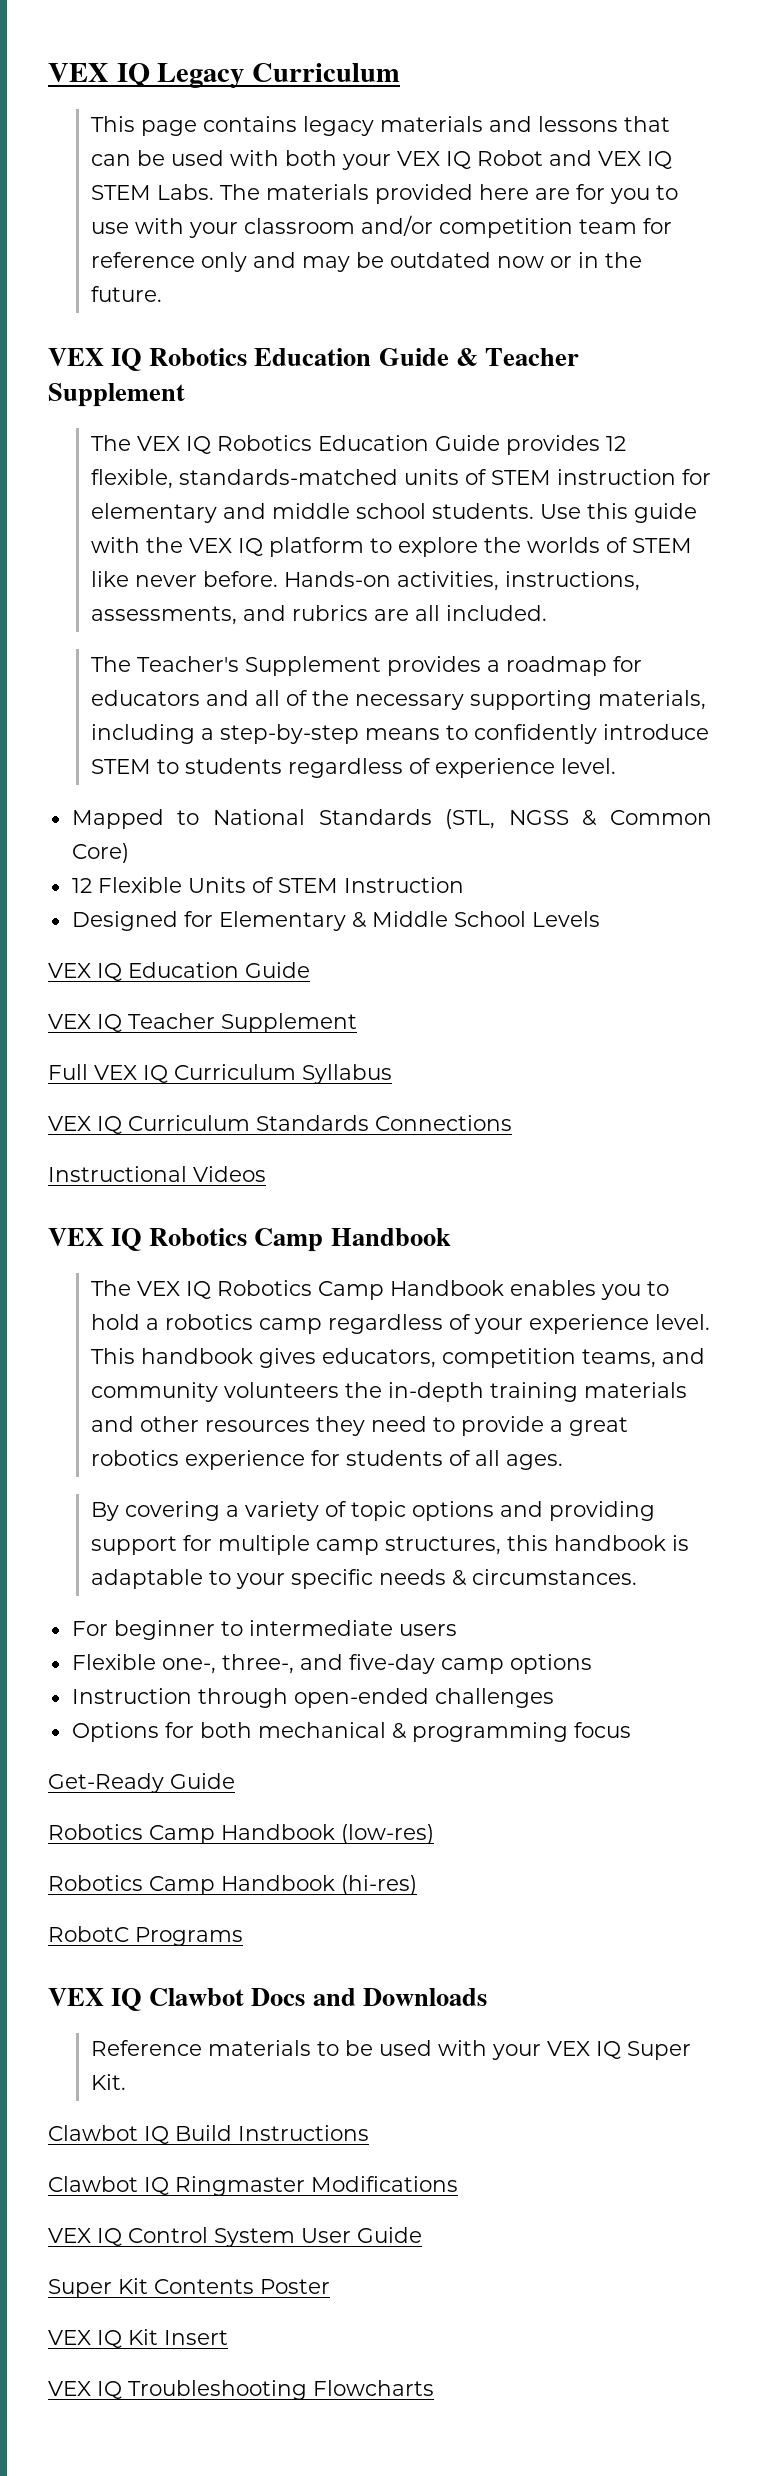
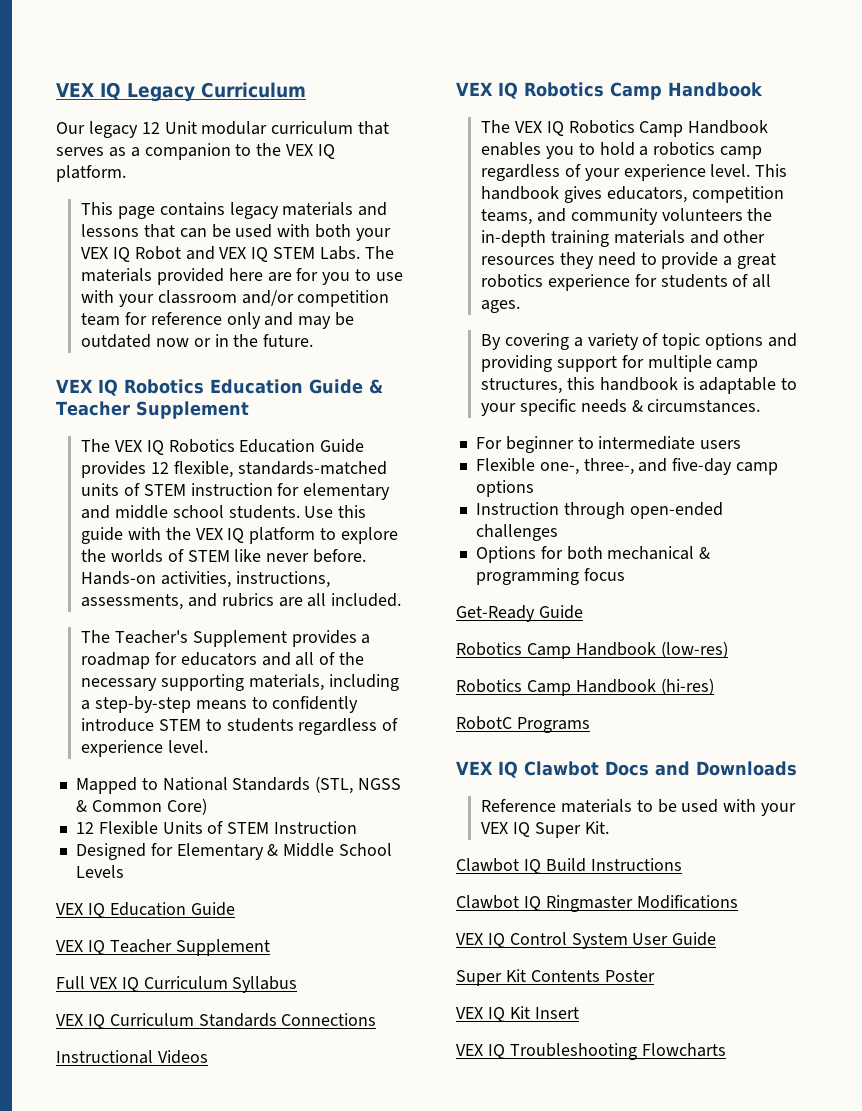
+ Our legacy 12 Unit modular curriculum that serves as a companion to the VEX IQ platform.

